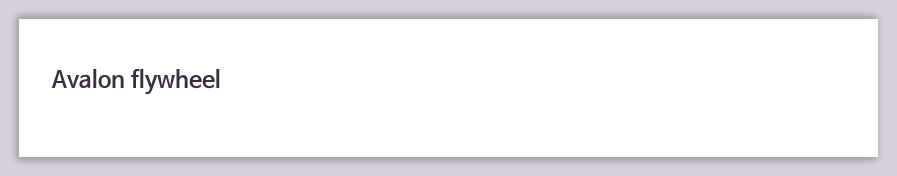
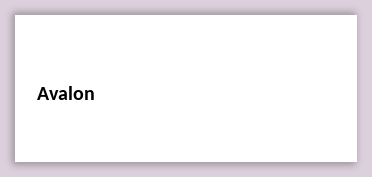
- Avalon flywheel
+ Avalon

